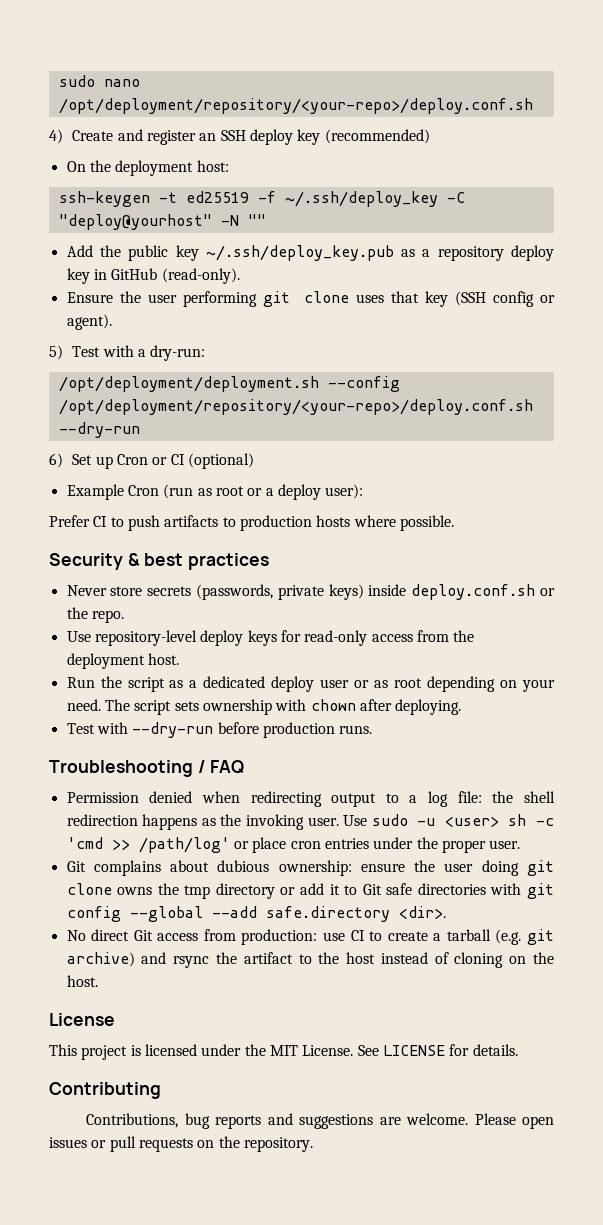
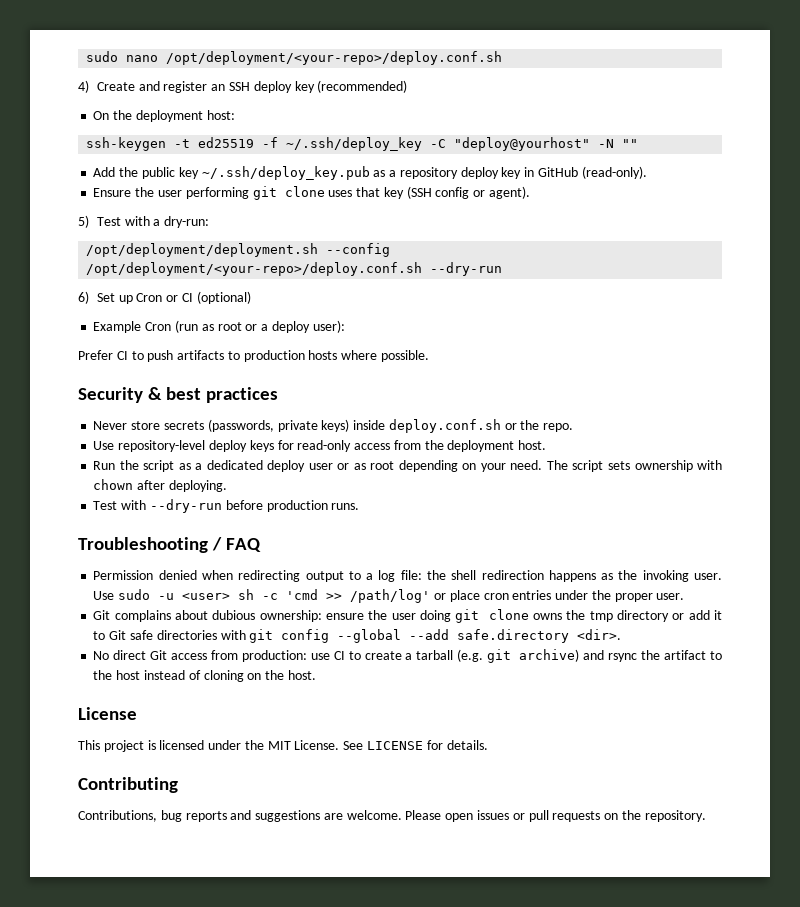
- sudo nano /opt/deployment/repository/<your-repo>/deploy.conf.sh
+ sudo nano /opt/deployment/<your-repo>/deploy.conf.sh
- /opt/deployment/deployment.sh --config /opt/deployment/repository/<your-repo>/deploy.conf.sh --dry-run
+ /opt/deployment/deployment.sh --config /opt/deployment/<your-repo>/deploy.conf.sh --dry-run

